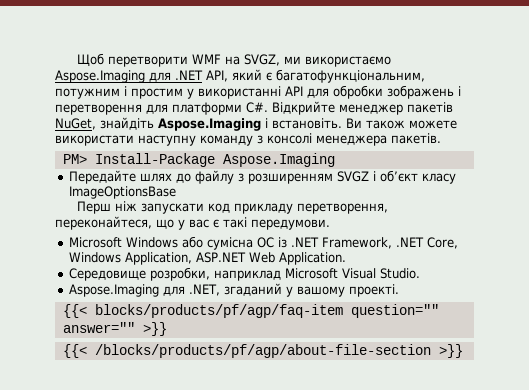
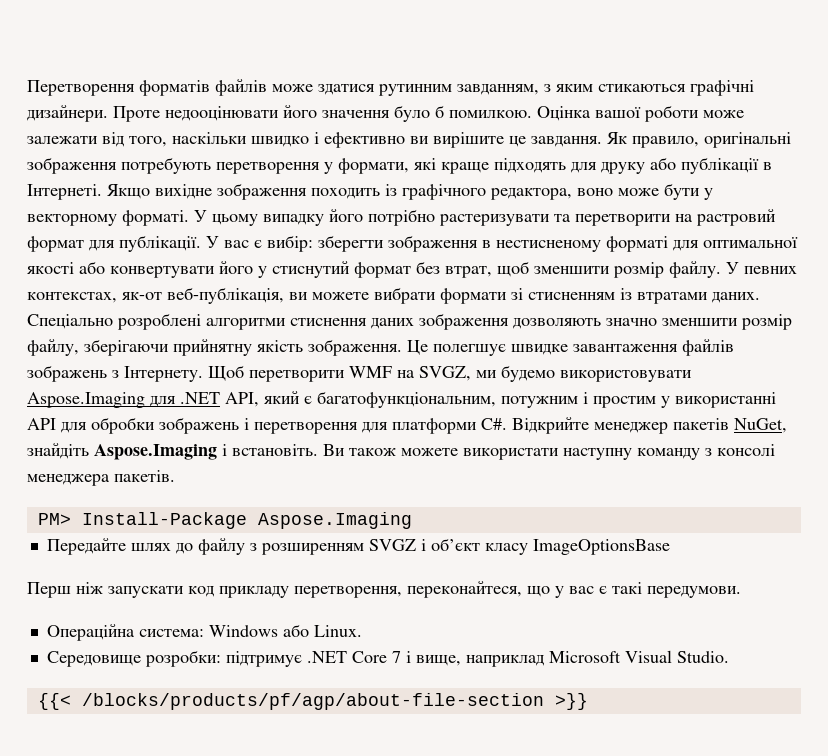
+ Перетворення форматів файлів може здатися рутинним завданням, з яким стикаються графічні дизайнери. Проте недооцінювати його значення було б помилкою. Оцінка вашої роботи може залежати від того, наскільки швидко і ефективно ви вирішите це завдання. Як правило, оригінальні зображення потребують перетворення у формати, які краще підходять для друку або публікації в Інтернеті. Якщо вихідне зображення походить із графічного редактора, воно може бути у векторному форматі. У цьому випадку його потрібно растеризувати та перетворити на растровий формат для публікації. У вас є вибір: зберегти зображення в нестисненому форматі для оптимальної якості або конвертувати його у стиснутий формат без втрат, щоб зменшити розмір файлу. У певних контекстах, як-от веб-публікація, ви можете вибрати формати зі стисненням із втратами даних. Спеціально розроблені алгоритми стиснення даних зображення дозволяють значно зменшити розмір файлу, зберігаючи прийнятну якість зображення. Це полегшує швидке завантаження файлів зображень з Інтернету.
- Щоб перетворити WMF на SVGZ, ми використаємо Aspose.Imaging для .NET API, який є багатофункціональним, потужним і простим у використанні API для обробки зображень і перетворення для платформи C#. Відкрийте менеджер пакетів NuGet, знайдіть Aspose.Imaging і встановіть.
+ Щоб перетворити WMF на SVGZ, ми будемо використовувати Aspose.Imaging для .NET API, який є багатофункціональним, потужним і простим у використанні API для обробки зображень і перетворення для платформи C#. Відкрийте менеджер пакетів NuGet, знайдіть Aspose.Imaging і встановіть.
- Microsoft Windows або сумісна ОС із .NET Framework, .NET Core, Windows Application, ASP.NET Web Application.
- Середовище розробки, наприклад Microsoft Visual Studio.
- Aspose.Imaging для .NET, згаданий у вашому проекті.
- {{< blocks/products/pf/agp/faq-item question="" answer="" >}}
+ Операційна система: Windows або Linux.
+ Середовище розробки: підтримує .NET Core 7 і вище, наприклад Microsoft Visual Studio.

